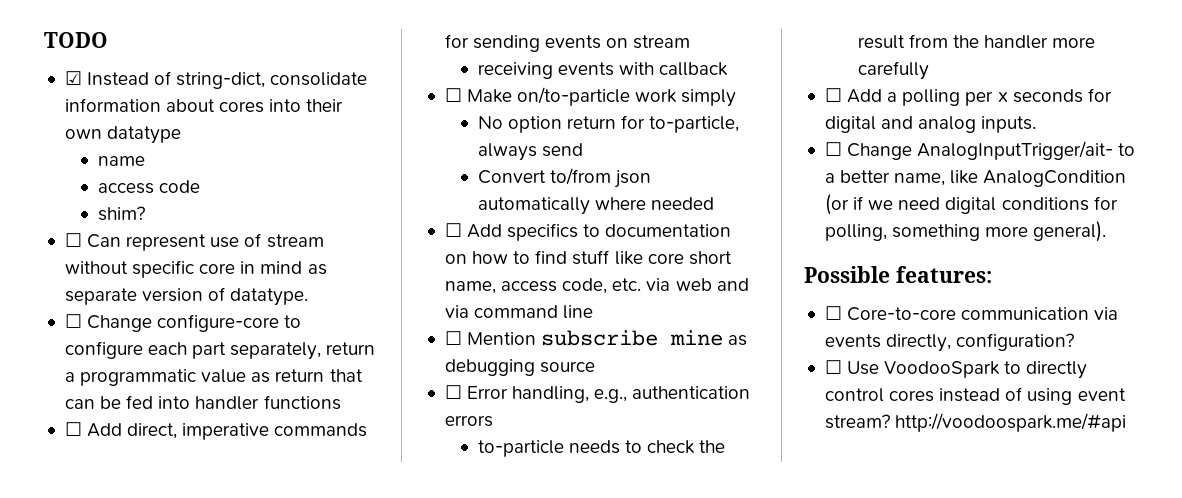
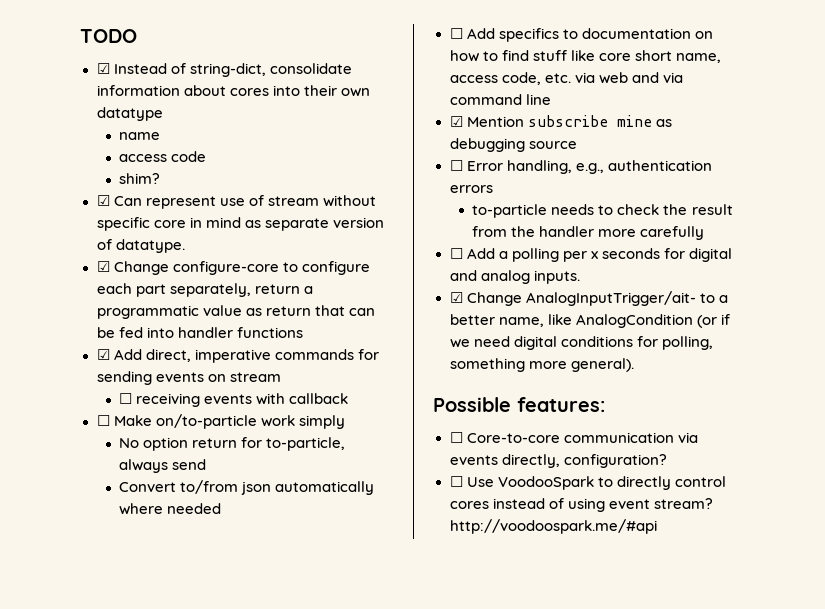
- ☐ Can represent use of stream without specific core in mind as separate version of datatype.
+ ☑ Can represent use of stream without specific core in mind as separate version of datatype.
- ☐ Change configure-core to configure each part separately, return a programmatic value as return that can be fed into handler functions
+ ☑ Change configure-core to configure each part separately, return a programmatic value as return that can be fed into handler functions
- ☐ Add direct, imperative commands for sending events on stream
+ ☑ Add direct, imperative commands for sending events on stream
- receiving events with callback
+ ☐ receiving events with callback
- ☐ Mention subscribe mine as debugging source
+ ☑ Mention subscribe mine as debugging source
- ☐ Change AnalogInputTrigger/ait- to a better name, like AnalogCondition (or if we need digital conditions for polling, something more general).
+ ☑ Change AnalogInputTrigger/ait- to a better name, like AnalogCondition (or if we need digital conditions for polling, something more general).

